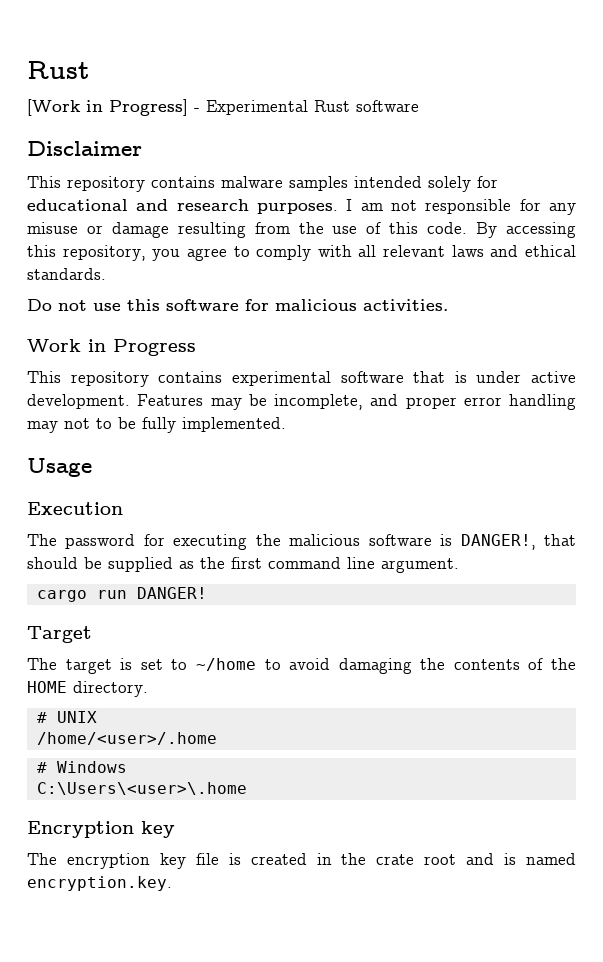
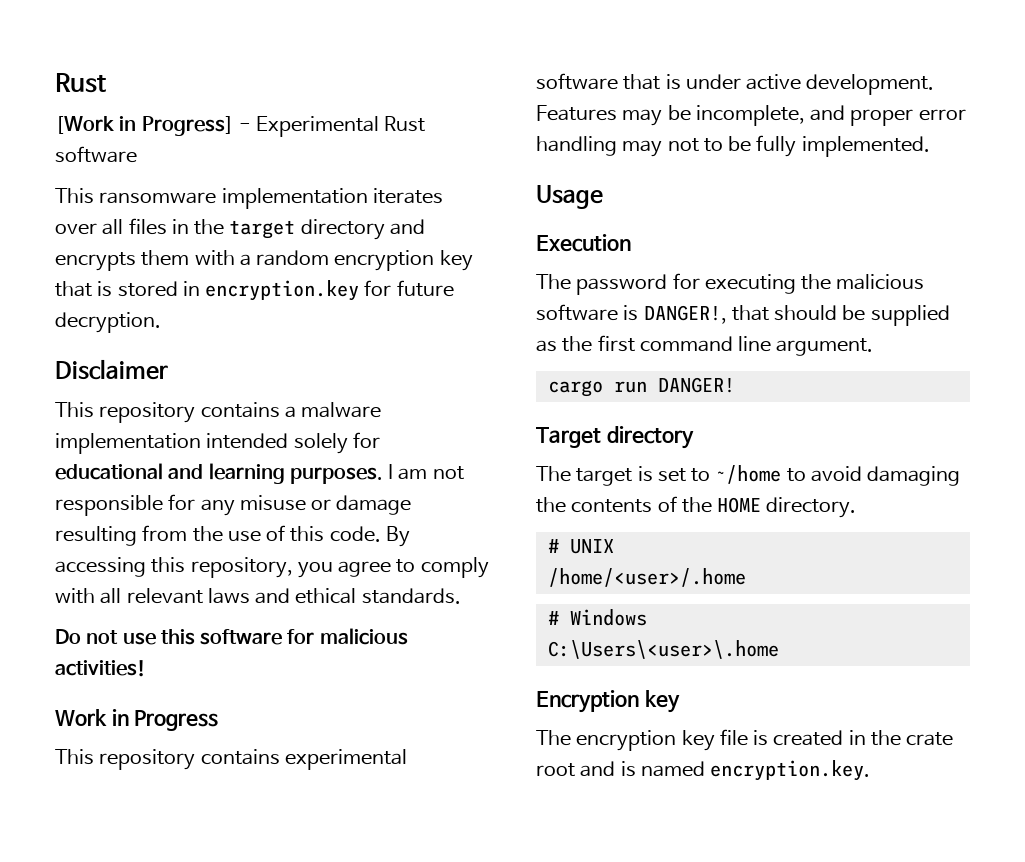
+ This ransomware implementation iterates over all files in the target directory and encrypts them with a random encryption key that is stored in encryption.key for future decryption.
- This repository contains malware samples intended solely for educational and research purposes.
+ This repository contains a malware implementation intended solely for educational and learning purposes.
- Do not use this software for malicious activities.
+ Do not use this software for malicious activities!
- Target
+ Target directory

